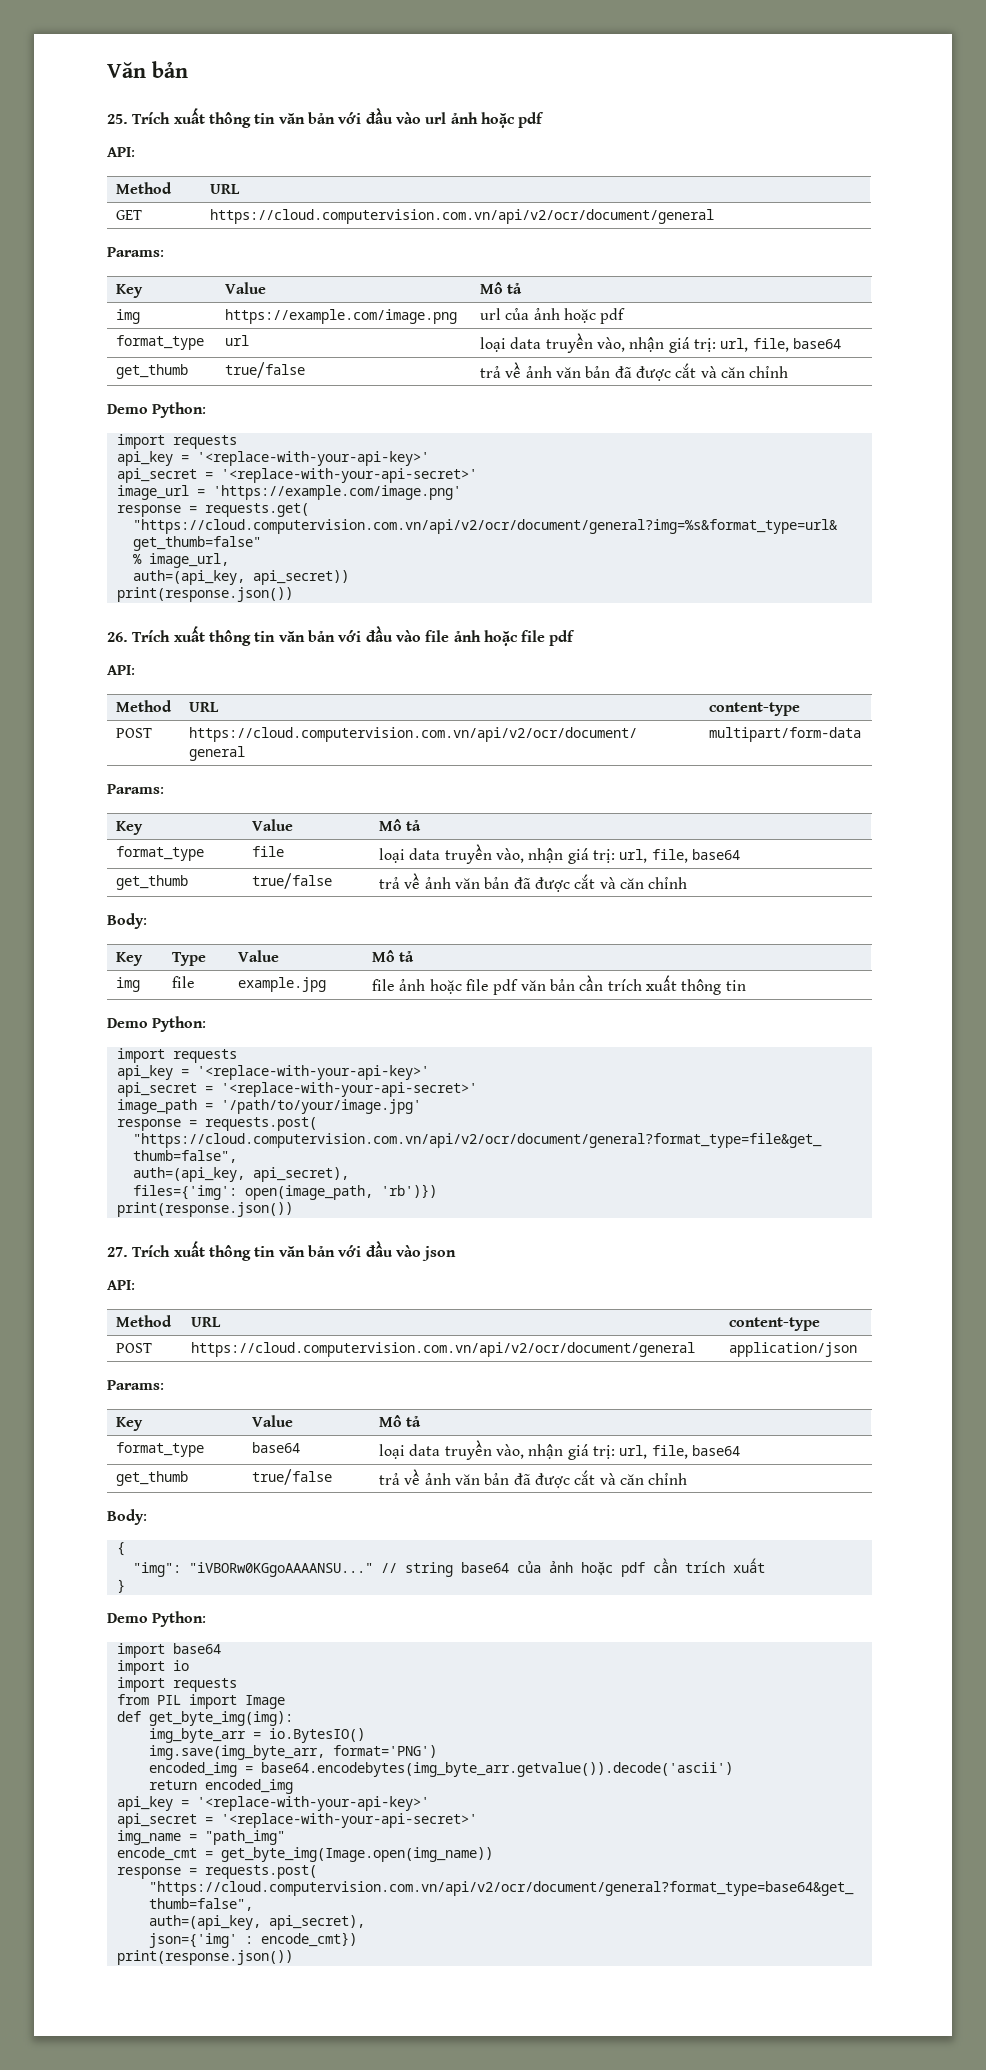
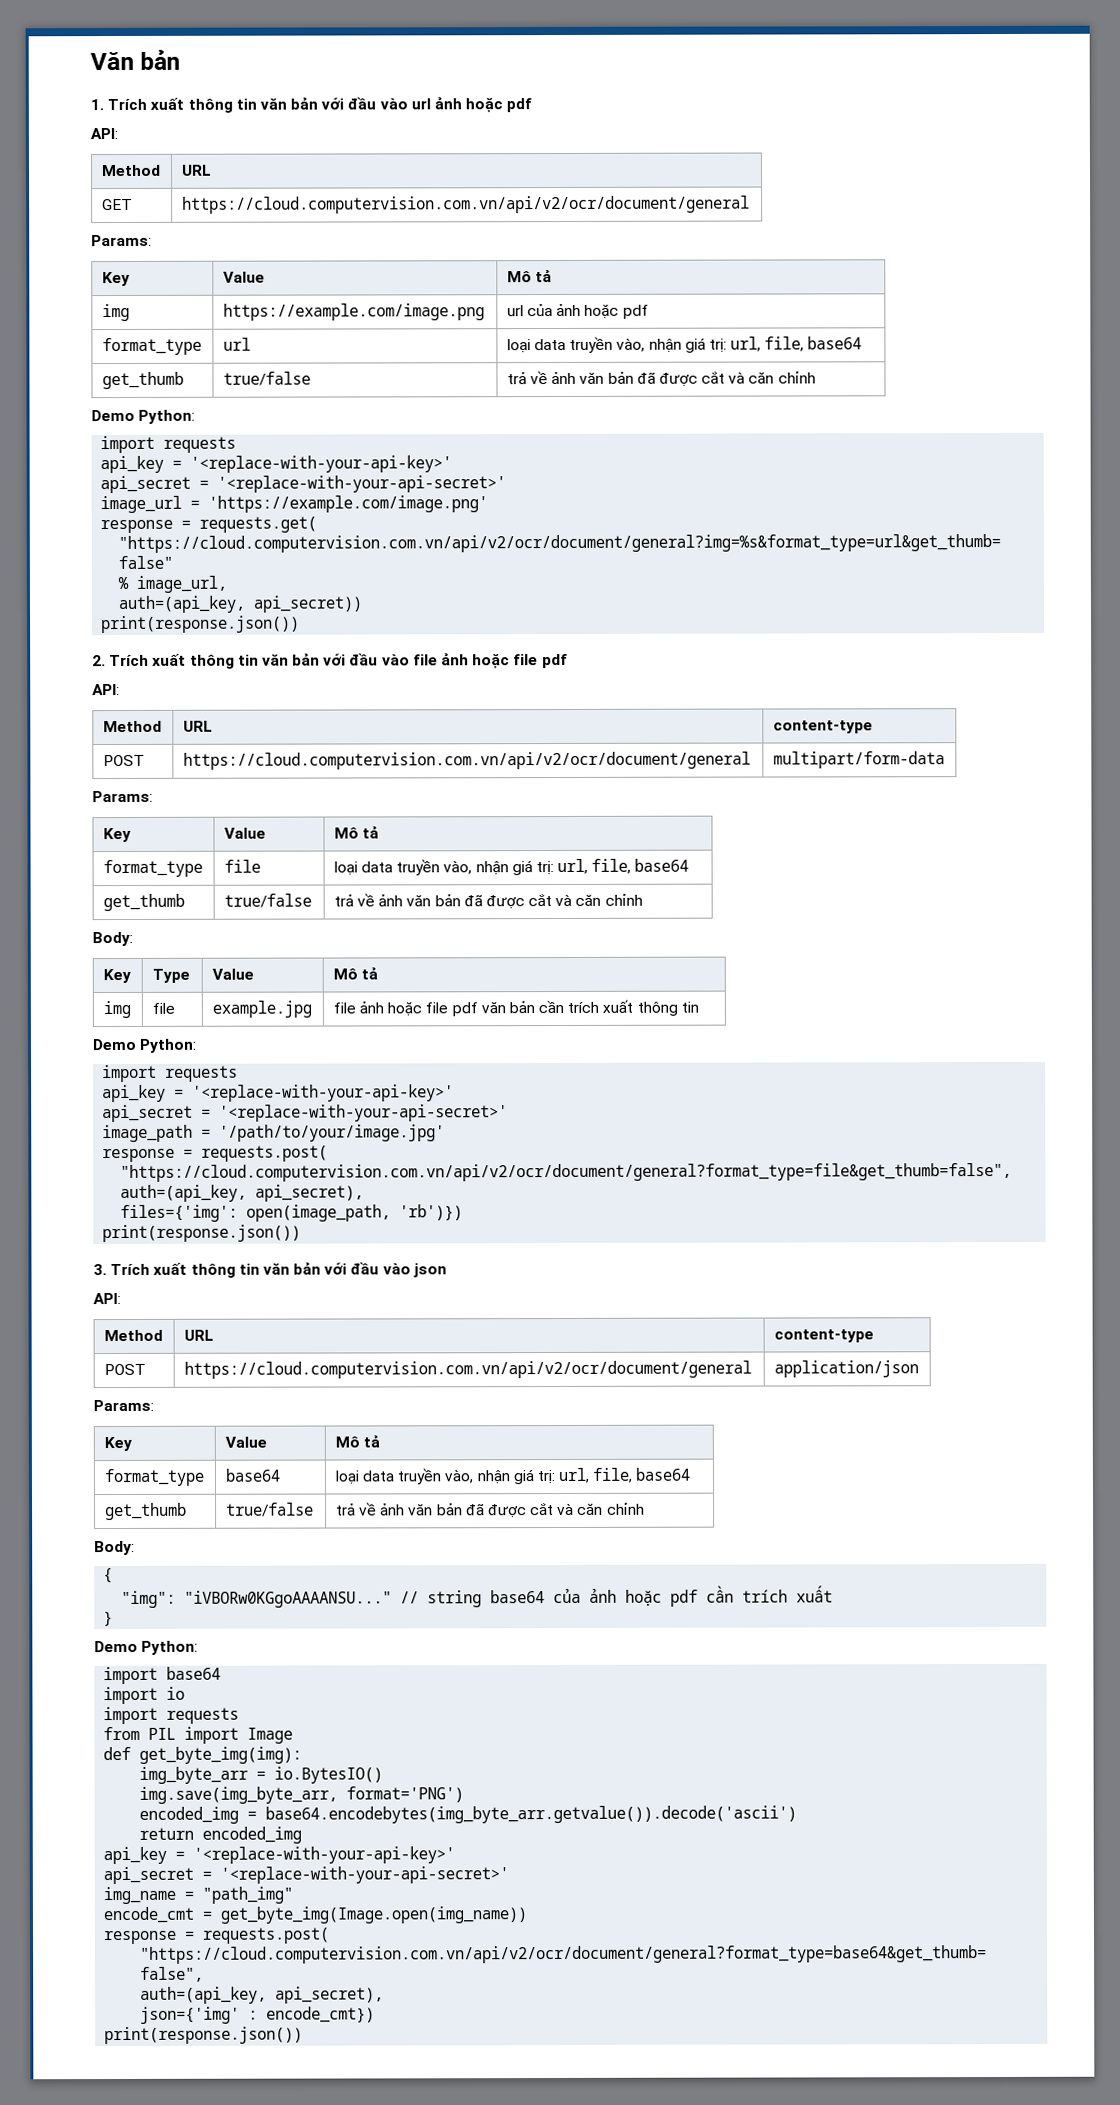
- 25. Trích xuất thông tin văn bản với đầu vào url ảnh hoặc pdf
+ 1. Trích xuất thông tin văn bản với đầu vào url ảnh hoặc pdf
- 26. Trích xuất thông tin văn bản với đầu vào file ảnh hoặc file pdf
+ 2. Trích xuất thông tin văn bản với đầu vào file ảnh hoặc file pdf
- 27. Trích xuất thông tin văn bản với đầu vào json
+ 3. Trích xuất thông tin văn bản với đầu vào json

